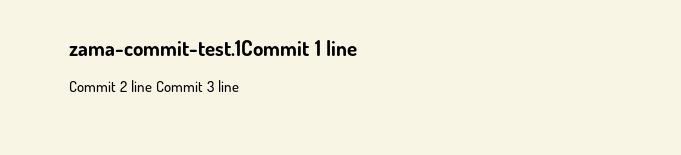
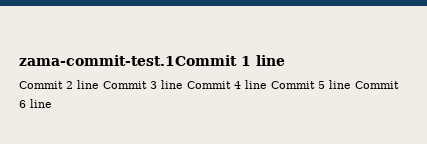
- Commit 2 line Commit 3 line
+ Commit 2 line Commit 3 line Commit 4 line Commit 5 line Commit 6 line

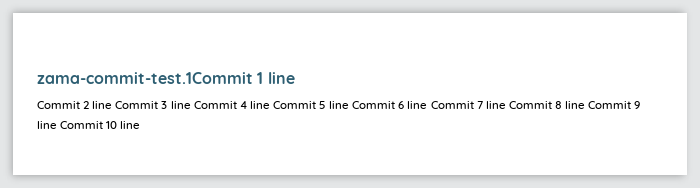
- Commit 2 line Commit 3 line Commit 4 line Commit 5 line Commit 6 line
+ Commit 2 line Commit 3 line Commit 4 line Commit 5 line Commit 6 line Commit 7 line Commit 8 line Commit 9 line Commit 10 line

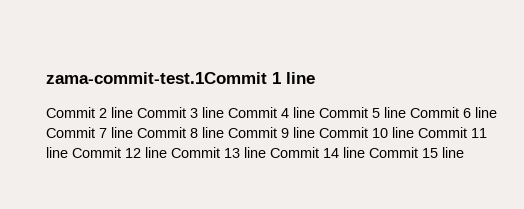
- Commit 2 line Commit 3 line Commit 4 line Commit 5 line Commit 6 line Commit 7 line Commit 8 line Commit 9 line Commit 10 line
+ Commit 2 line Commit 3 line Commit 4 line Commit 5 line Commit 6 line Commit 7 line Commit 8 line Commit 9 line Commit 10 line Commit 11 line Commit 12 line Commit 13 line Commit 14 line Commit 15 line

